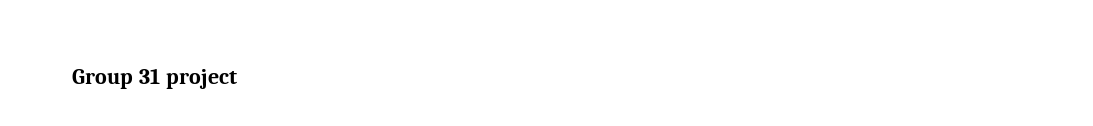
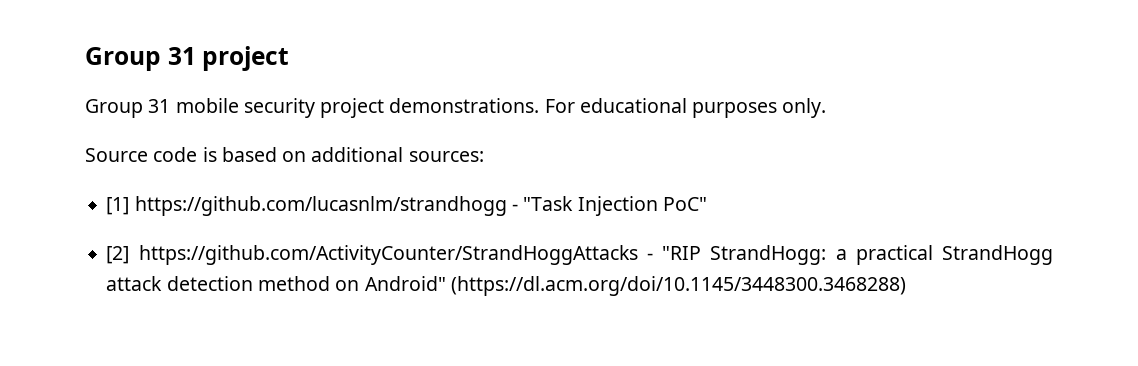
+ Group 31 mobile security project demonstrations. For educational purposes only.
+ Source code is based on additional sources:
+ [1] https://github.com/lucasnlm/strandhogg - "Task Injection PoC"
+ [2] https://github.com/ActivityCounter/StrandHoggAttacks - "RIP StrandHogg: a practical StrandHogg attack detection method on Android" (https://dl.acm.org/doi/10.1145/3448300.3468288)

